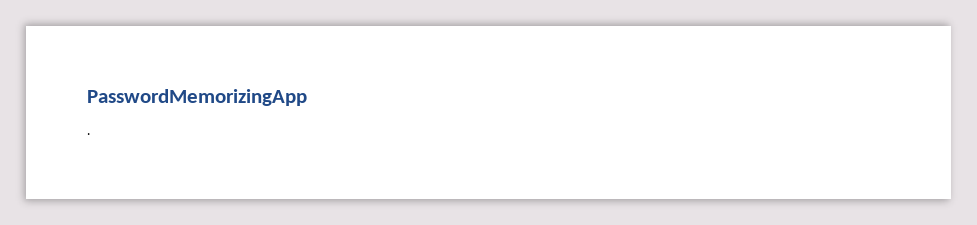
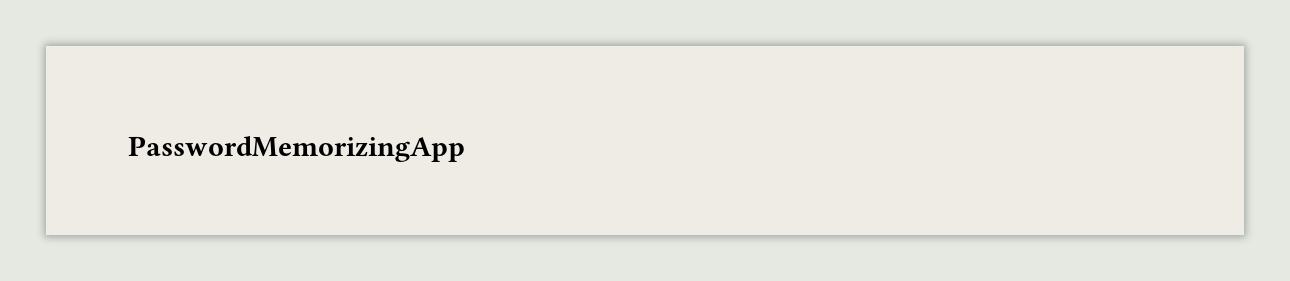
- .

